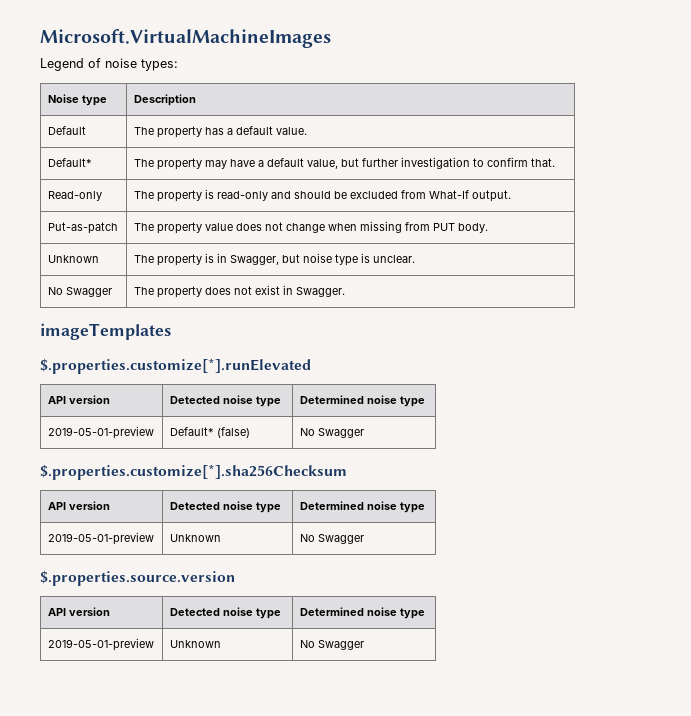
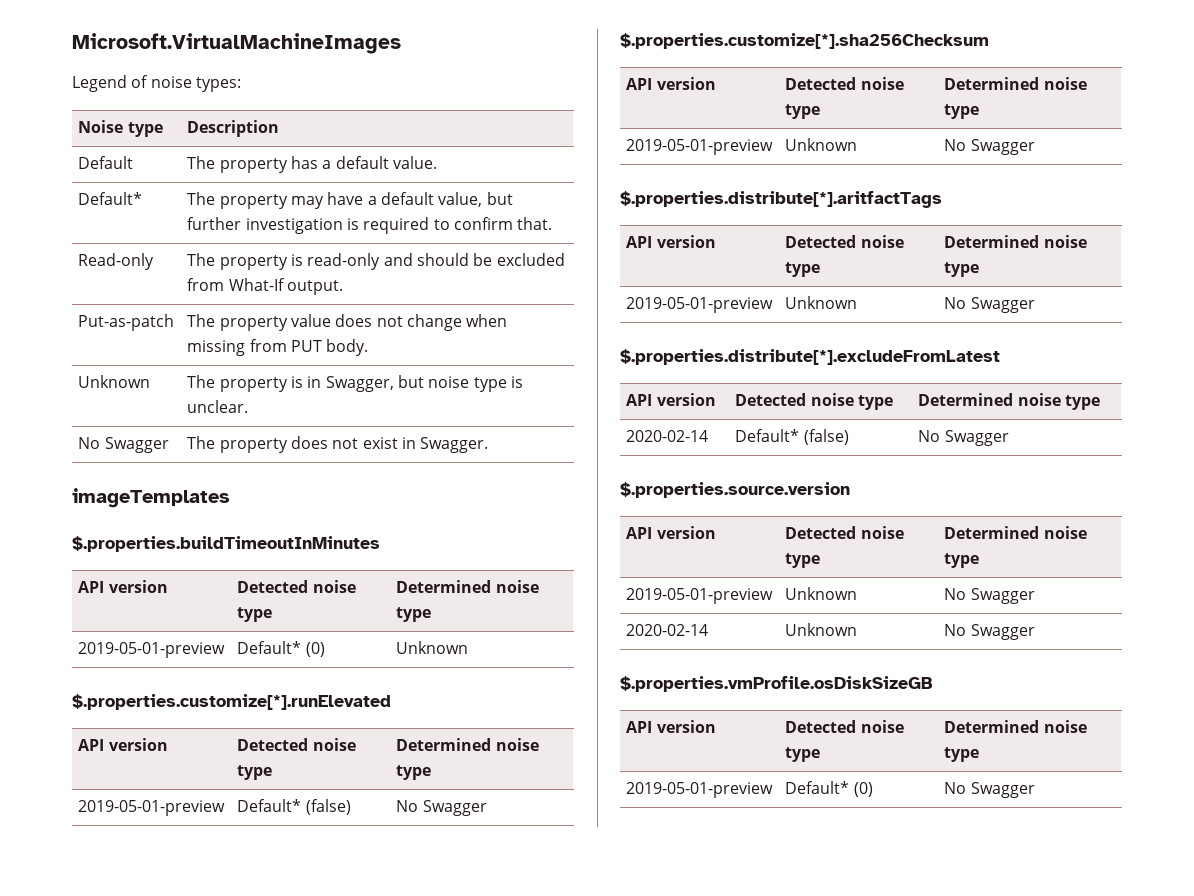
- Default* | The property may have a default value, but further investigation to confirm that.
+ Default* | The property may have a default value, but further investigation is required to confirm that.
+ $.properties.buildTimeoutInMinutes
+ API version | Detected noise type | Determined noise type
+ 2019-05-01-preview | Default* (0) | Unknown
+ $.properties.distribute[*].aritfactTags
+ API version | Detected noise type | Determined noise type
+ 2019-05-01-preview | Unknown | No Swagger
+ $.properties.distribute[*].excludeFromLatest
+ API version | Detected noise type | Determined noise type
+ 2020-02-14 | Default* (false) | No Swagger
+ 2020-02-14 | Unknown | No Swagger
+ $.properties.vmProfile.osDiskSizeGB
+ API version | Detected noise type | Determined noise type
+ 2019-05-01-preview | Default* (0) | No Swagger

